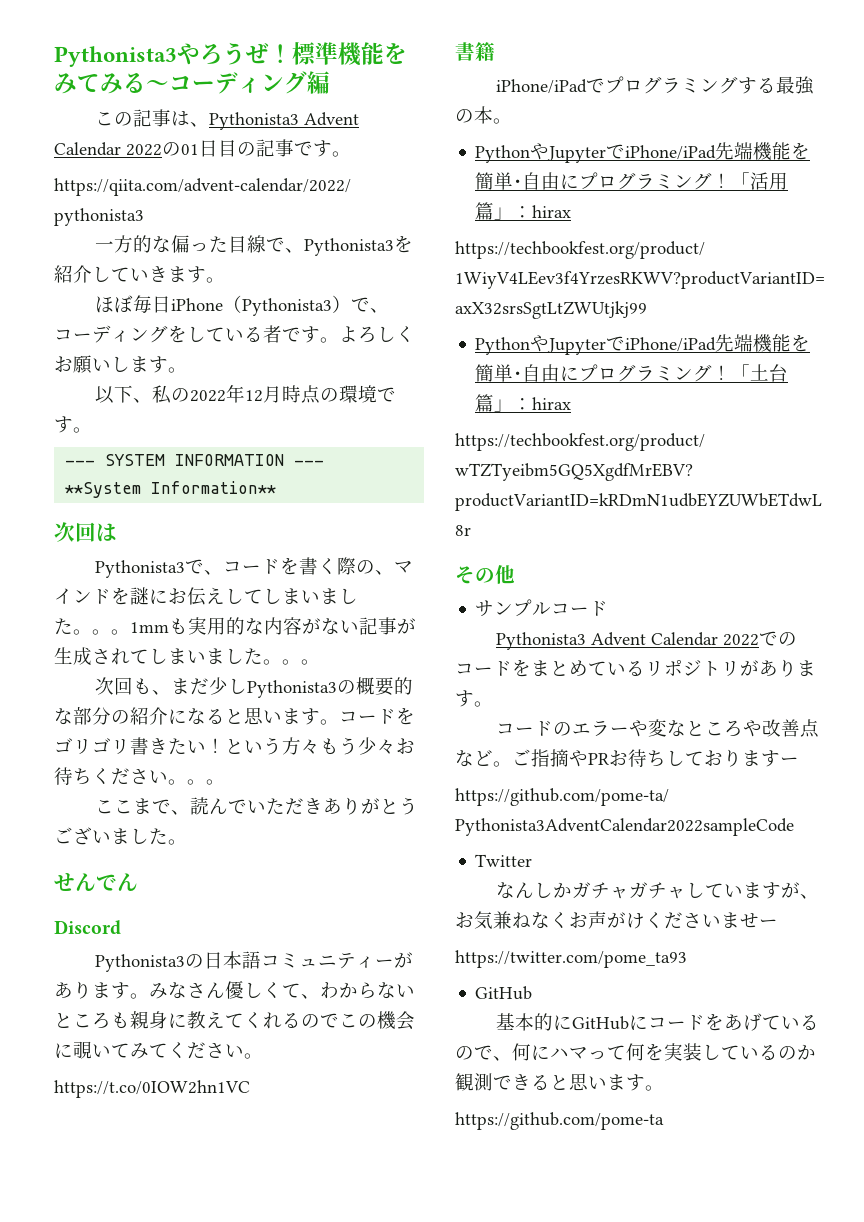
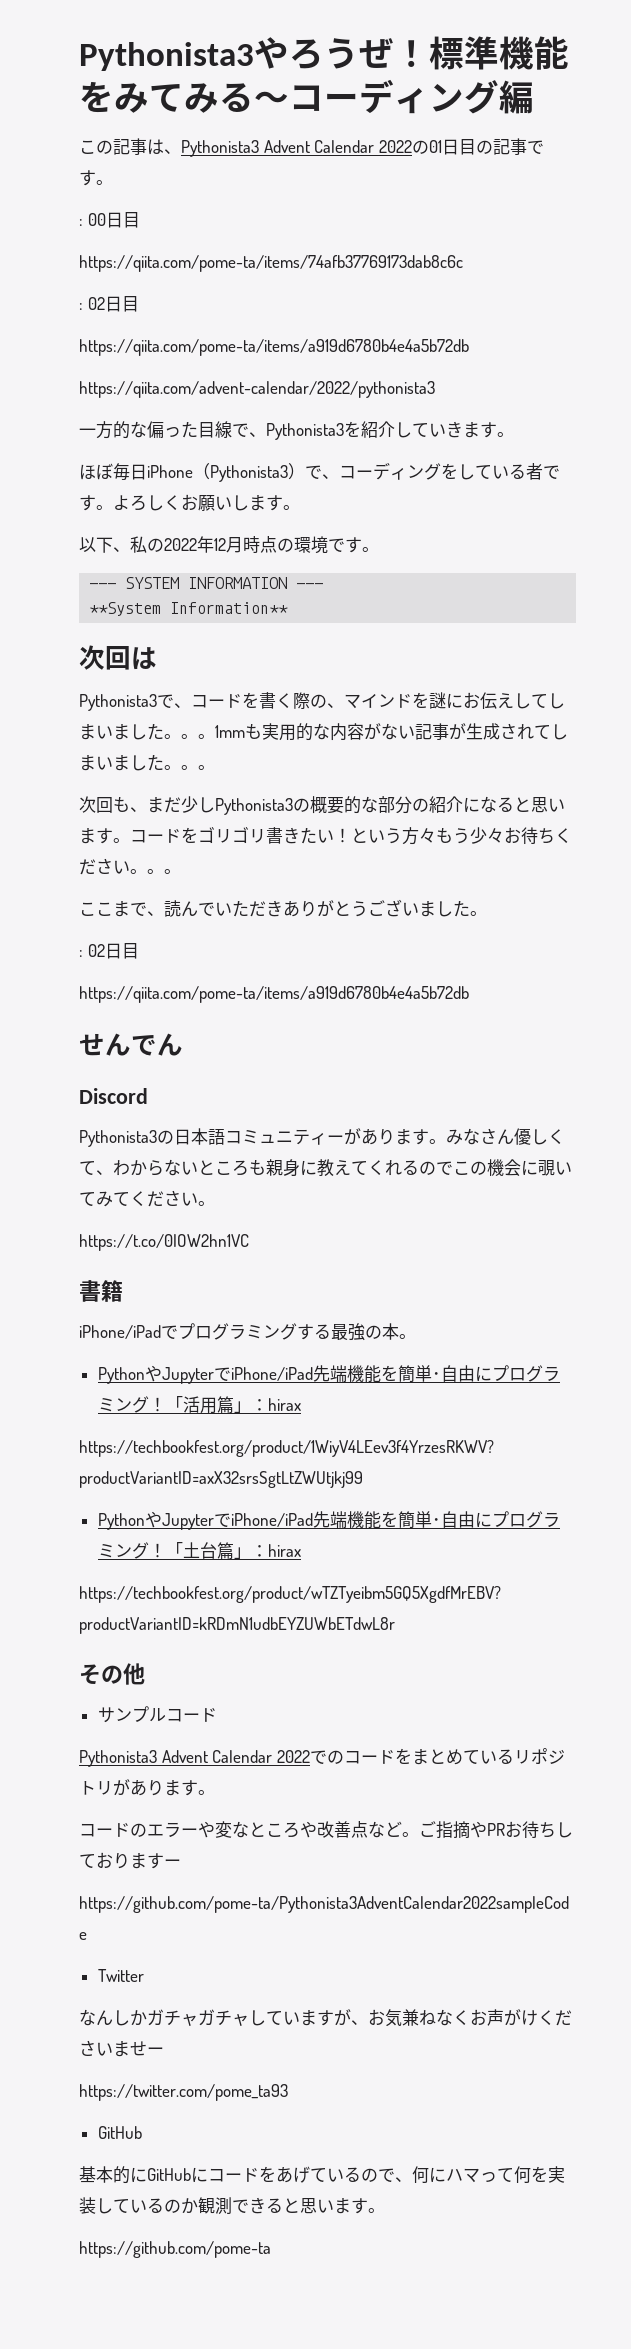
+ : 00日目
+ https://qiita.com/pome-ta/items/74afb37769173dab8c6c
+ : 02日目
+ https://qiita.com/pome-ta/items/a919d6780b4e4a5b72db
  ここまで、読んでいただきありがとうございました。
+ : 02日目
+ https://qiita.com/pome-ta/items/a919d6780b4e4a5b72db

